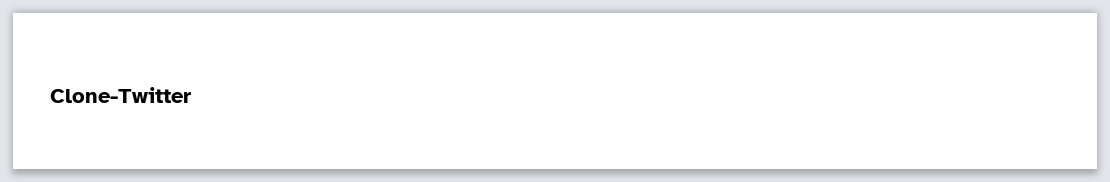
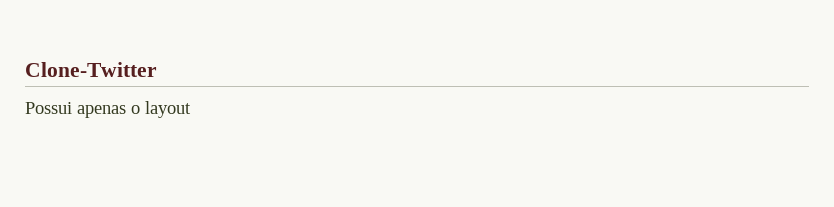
+ Possui apenas o layout

